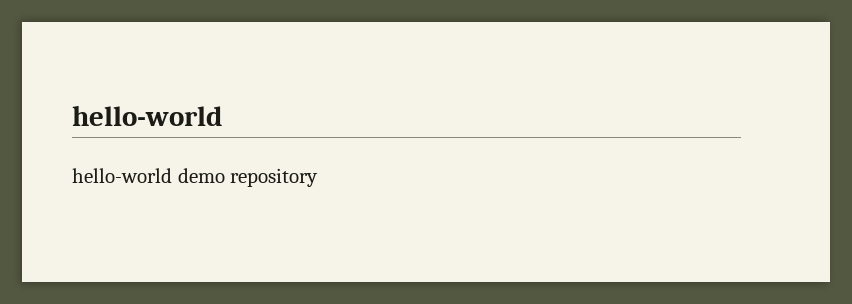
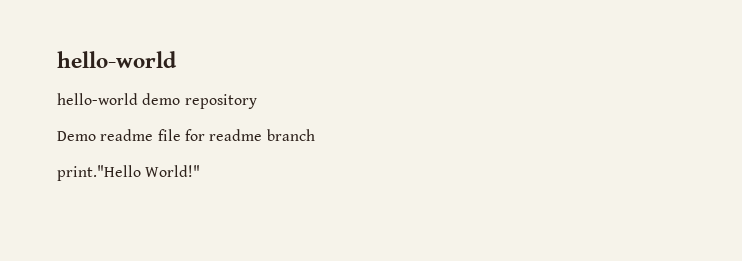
+ Demo readme file for readme branch
+ print."Hello World!"

